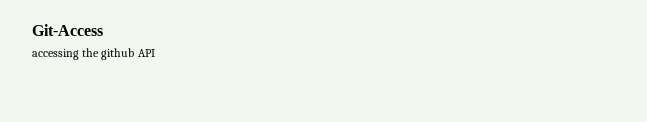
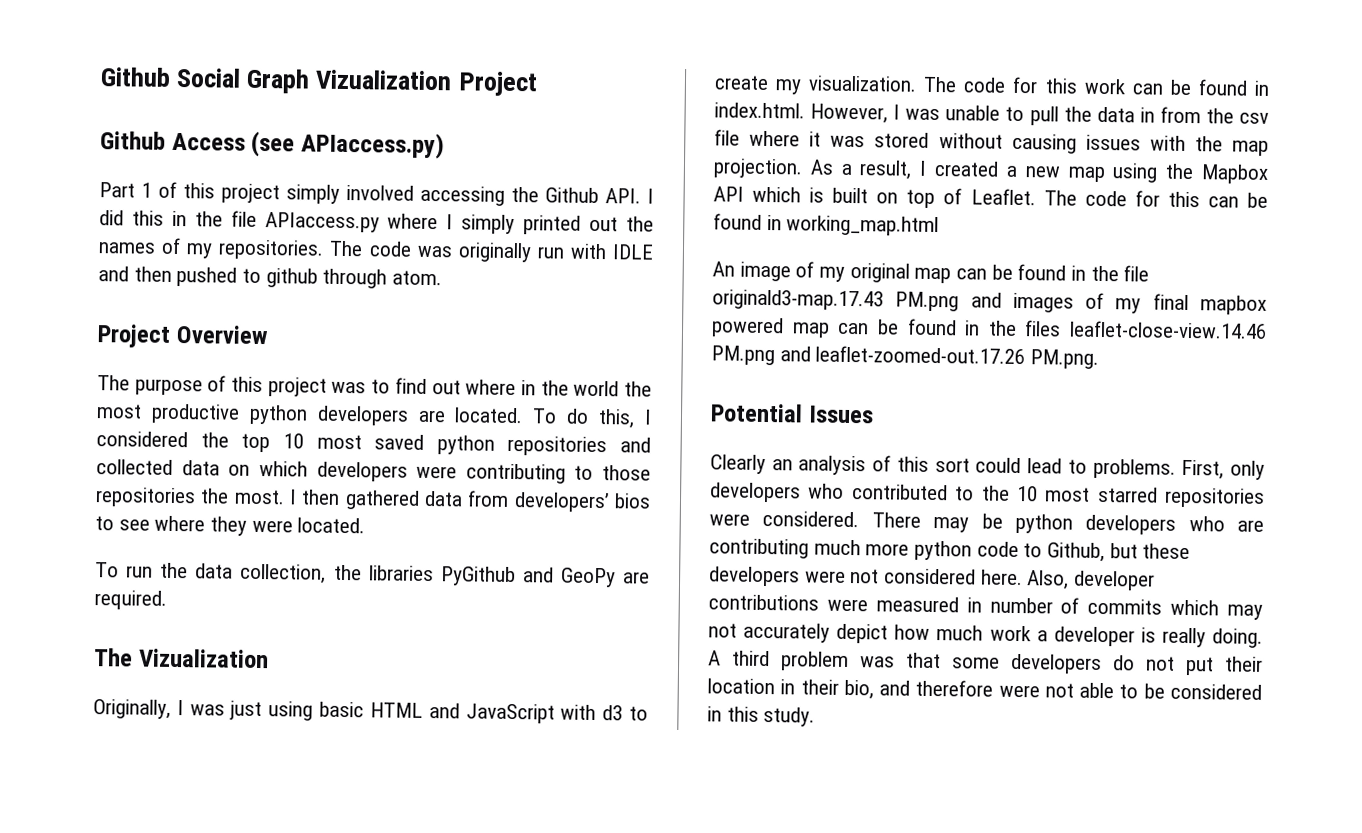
- Git-Access
- accessing the github API
+ Github Social Graph Vizualization Project
+ Github Access (see APIaccess.py)
+ Part 1 of this project simply involved accessing the Github API. I did this in the file APIaccess.py where I simply printed out the names of my repositories. The code was originally run with IDLE and then pushed to github through atom.
+ Project Overview
+ The purpose of this project was to find out where in the world the most productive python developers are located. To do this, I considered the top 10 most saved python repositories and collected data on which developers were contributing to those repositories the most. I then gathered data from developers’ bios to see where they were located.
+ To run the data collection, the libraries PyGithub and GeoPy are required.
+ The Vizualization
+ Originally, I was just using basic HTML and JavaScript with d3 to create my visualization. The code for this work can be found in index.html. However, I was unable to pull the data in from the csv file where it was stored without causing issues with the map projection. As a result, I created a new map using the Mapbox API which is built on top of Leaflet. The code for this can be found in working_map.html
+ An image of my original map can be found in the file originald3-map.17.43 PM.png and images of my final mapbox powered map can be found in the files leaflet-close-view.14.46 PM.png and leaflet-zoomed-out.17.26 PM.png.
+ Potential Issues
+ Clearly an analysis of this sort could lead to problems. First, only developers who contributed to the 10 most starred repositories were considered. There may be python developers who are contributing much more python code to Github, but these developers were not considered here. Also, developer contributions were measured in number of commits which may not accurately depict how much work a developer is really doing. A third problem was that some developers do not put their location in their bio, and therefore were not able to be considered in this study.

